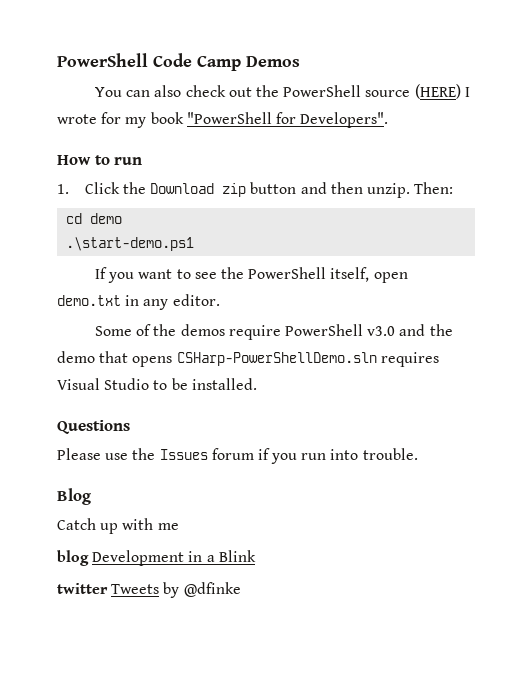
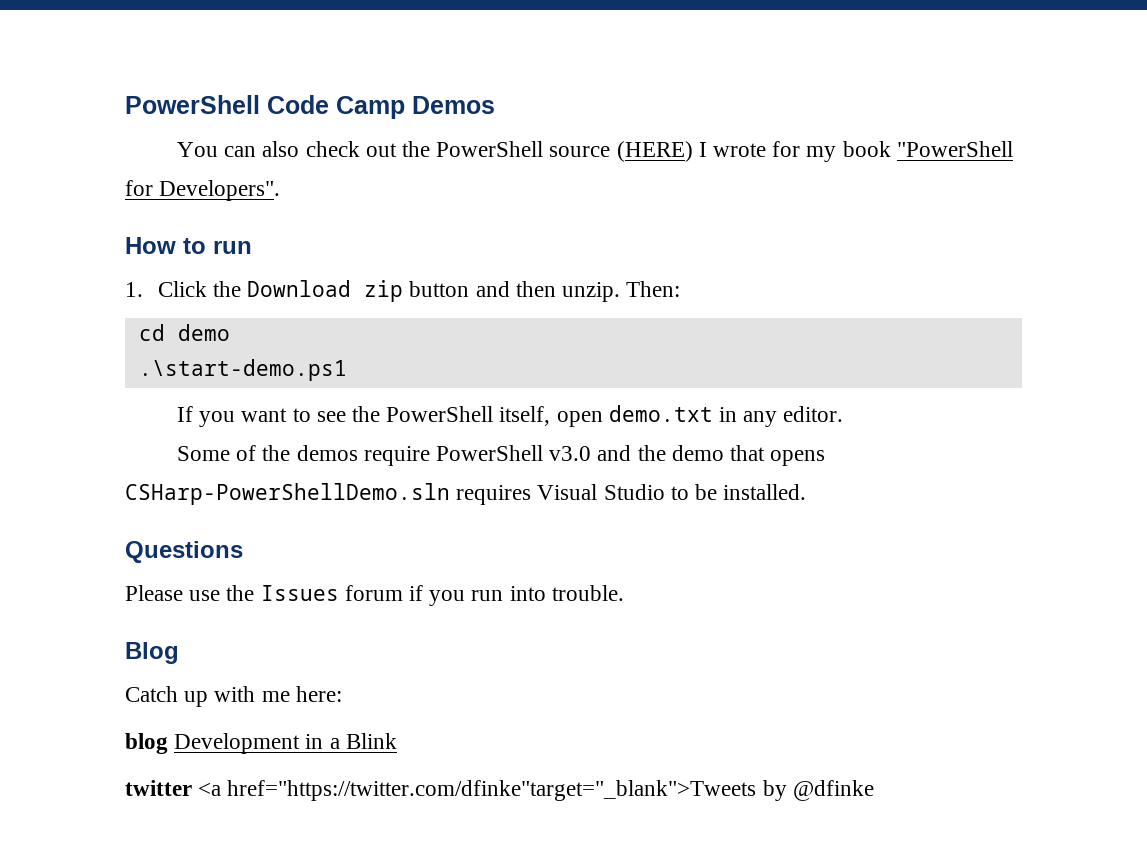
- Catch up with me
+ Catch up with me here:
- twitter Tweets by @dfinke
+ twitter <a href="https://twitter.com/dfinke"target="_blank">Tweets by @dfinke

